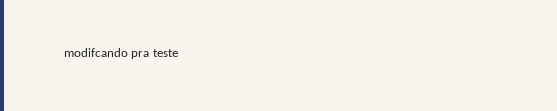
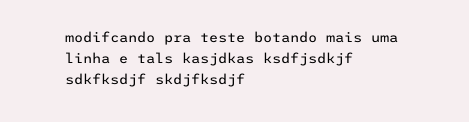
- modifcando pra teste
+ modifcando pra teste botando mais uma linha e tals kasjdkas ksdfjsdkjf sdkfksdjf skdjfksdjf

